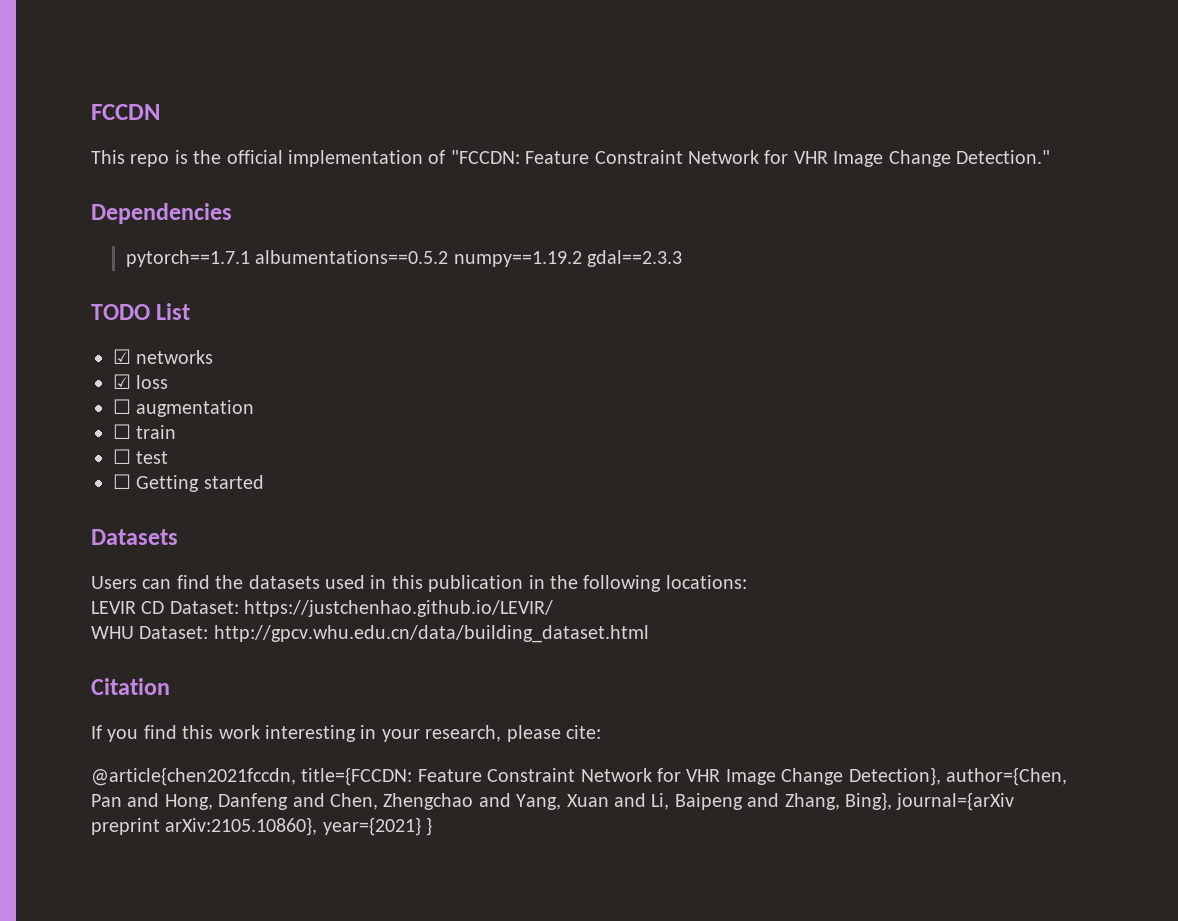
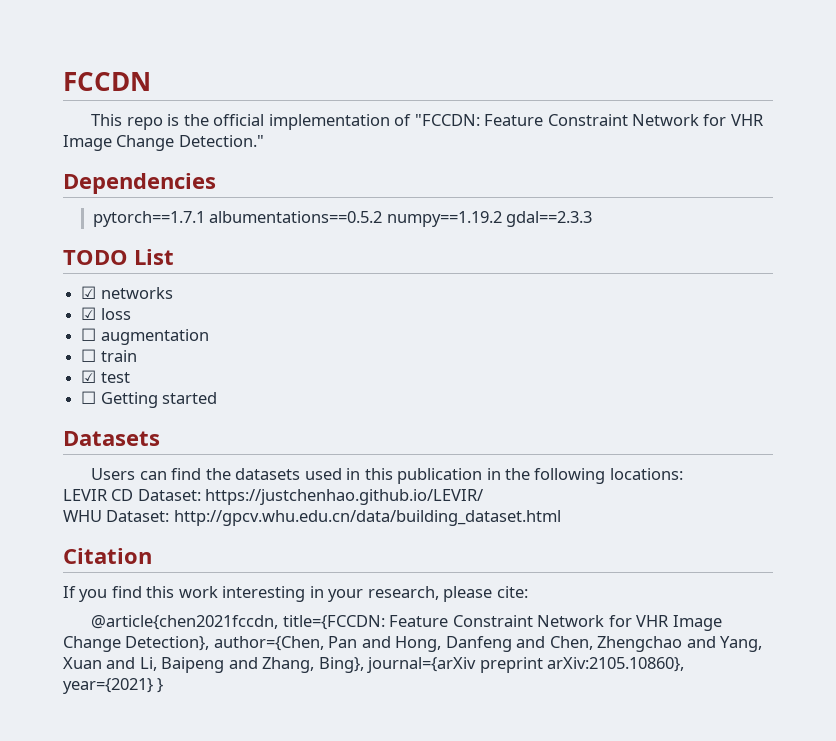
- ☐ test
+ ☑ test

